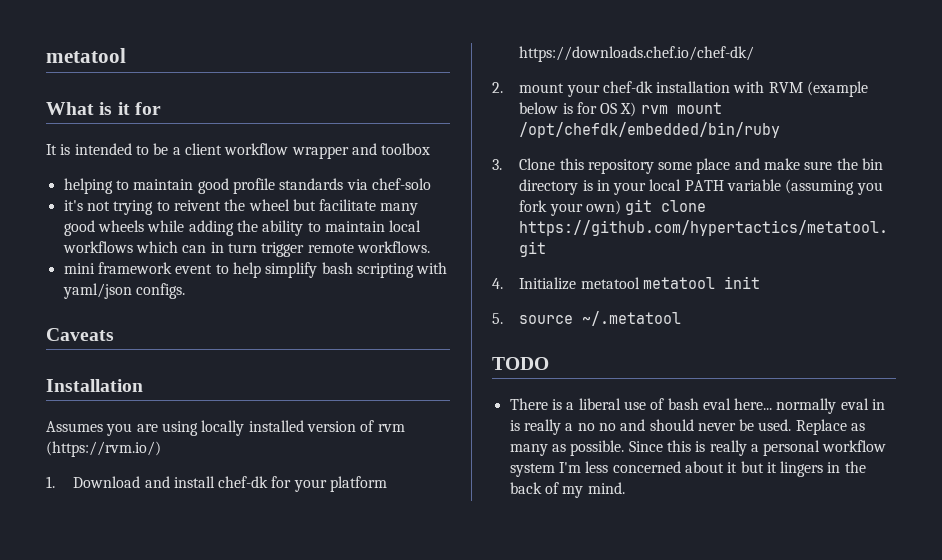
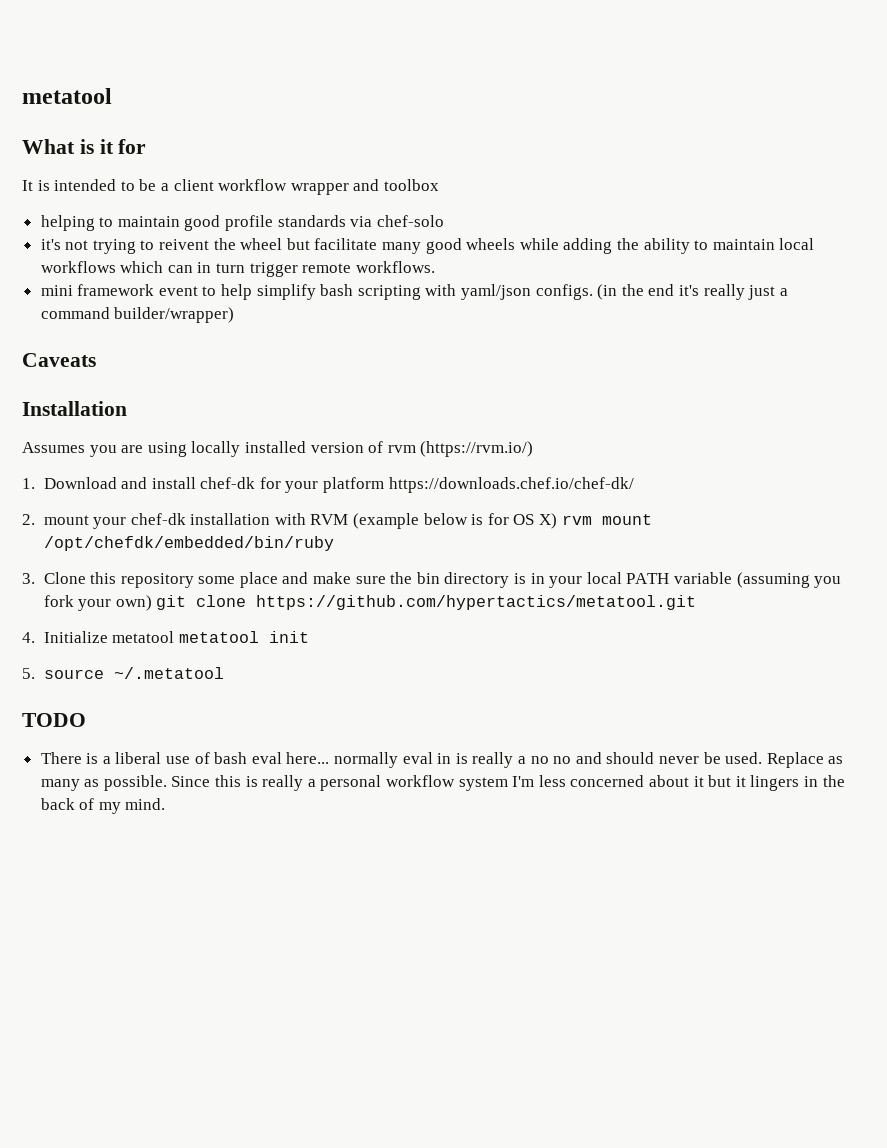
+ (in the end it's really just a command builder/wrapper)

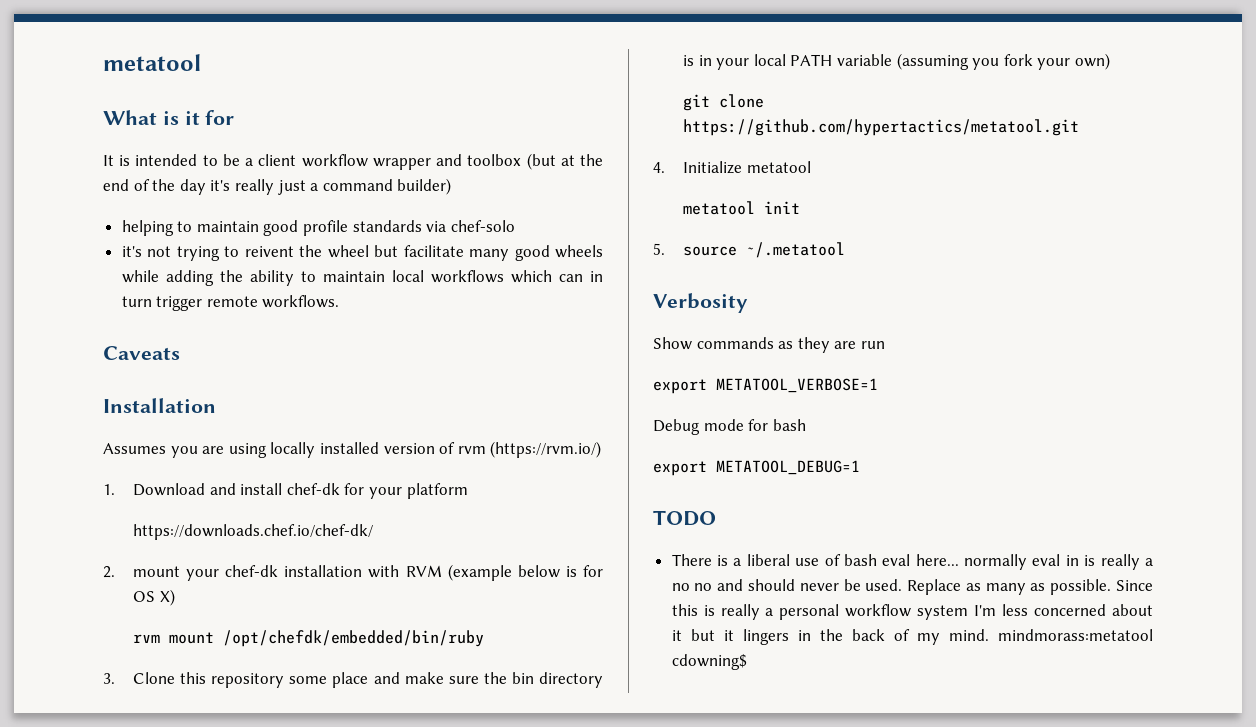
- It is intended to be a client workflow wrapper and toolbox
+ It is intended to be a client workflow wrapper and toolbox (but at the end of the day it's really just a command builder)
- mini framework event to help simplify bash scripting with yaml/json configs. (in the end it's really just a command builder/wrapper)
- 1. Download and install chef-dk for your platform https://downloads.chef.io/chef-dk/
+ 1. Download and install chef-dk for your platform
+ https://downloads.chef.io/chef-dk/
- 2. mount your chef-dk installation with RVM (example below is for OS X) rvm mount /opt/chefdk/embedded/bin/ruby
+ 2. mount your chef-dk installation with RVM (example below is for OS X)
+ rvm mount /opt/chefdk/embedded/bin/ruby
- 3. Clone this repository some place and make sure the bin directory is in your local PATH variable (assuming you fork your own) git clone https://github.com/hypertactics/metatool.git
+ 3. Clone this repository some place and make sure the bin directory is in your local PATH variable (assuming you fork your own)
+ git clone https://github.com/hypertactics/metatool.git
- 4. Initialize metatool metatool init
+ 4. Initialize metatool
+ metatool init
+ Verbosity
+ Show commands as they are run
+ export METATOOL_VERBOSE=1
+ Debug mode for bash
+ export METATOOL_DEBUG=1
- Since this is really a personal workflow system I'm less concerned about it but it lingers in the back of my mind.
+ Since this is really a personal workflow system I'm less concerned about it but it lingers in the back of my mind. mindmorass:metatool cdowning$

